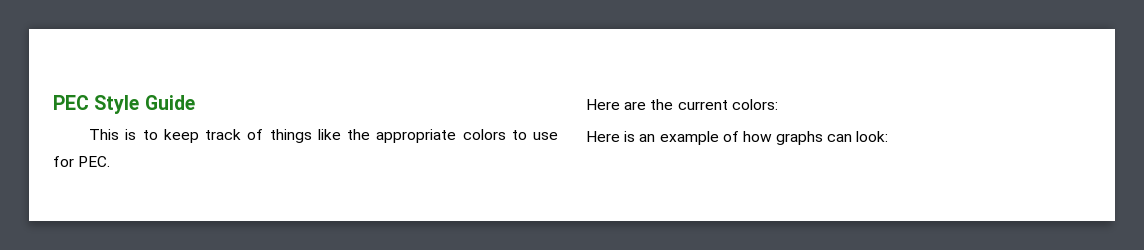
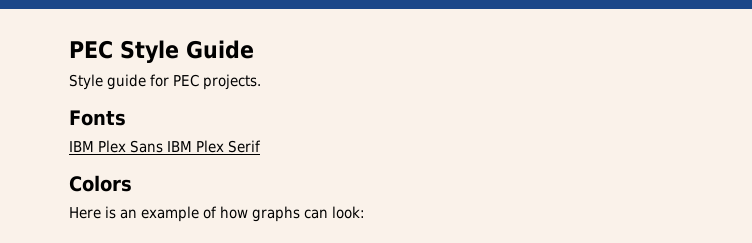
- This is to keep track of things like the appropriate colors to use for PEC.
- Here are the current colors:
+ Style guide for PEC projects.
+ Fonts
+ IBM Plex Sans IBM Plex Serif
+ Colors

